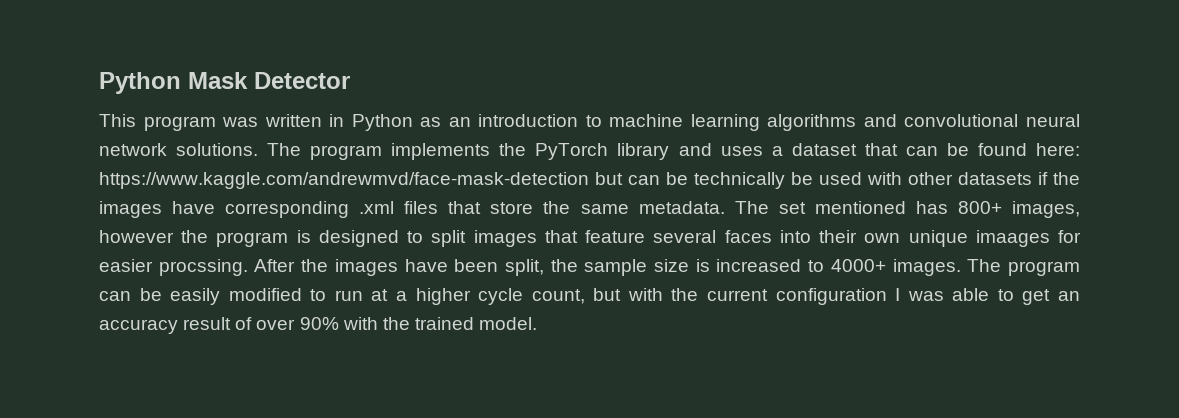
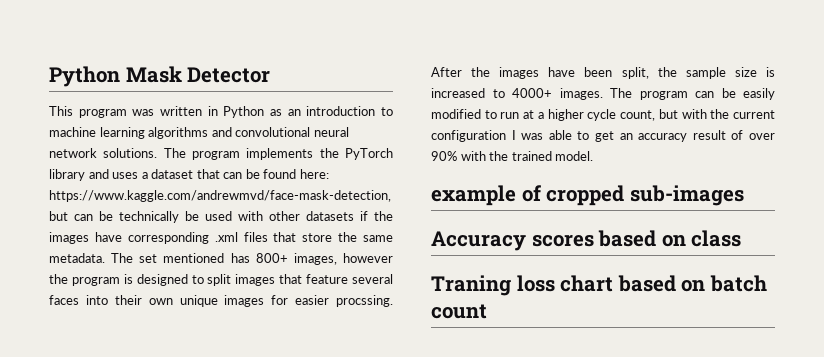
- The program implements the PyTorch library and uses a dataset that can be found here: https://www.kaggle.com/andrewmvd/face-mask-detection but can be technically be used with other datasets if the images have corresponding .xml files that store the same metadata.
+ The program implements the PyTorch library and uses a dataset that can be found here: https://www.kaggle.com/andrewmvd/face-mask-detection, but can be technically be used with other datasets if the images have corresponding .xml files that store the same metadata.
- The set mentioned has 800+ images, however the program is designed to split images that feature several faces into their own unique imaages for easier procssing.
+ The set mentioned has 800+ images, however the program is designed to split images that feature several faces into their own unique images for easier procssing.
+ example of cropped sub-images
+ Accuracy scores based on class
+ Traning loss chart based on batch count

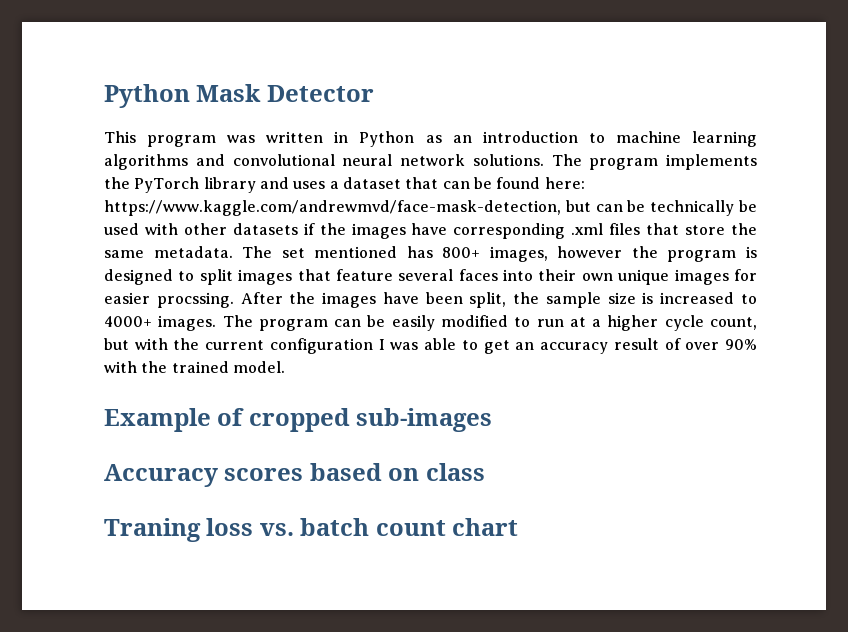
- example of cropped sub-images
+ Example of cropped sub-images
- Traning loss chart based on batch count
+ Traning loss vs. batch count chart

